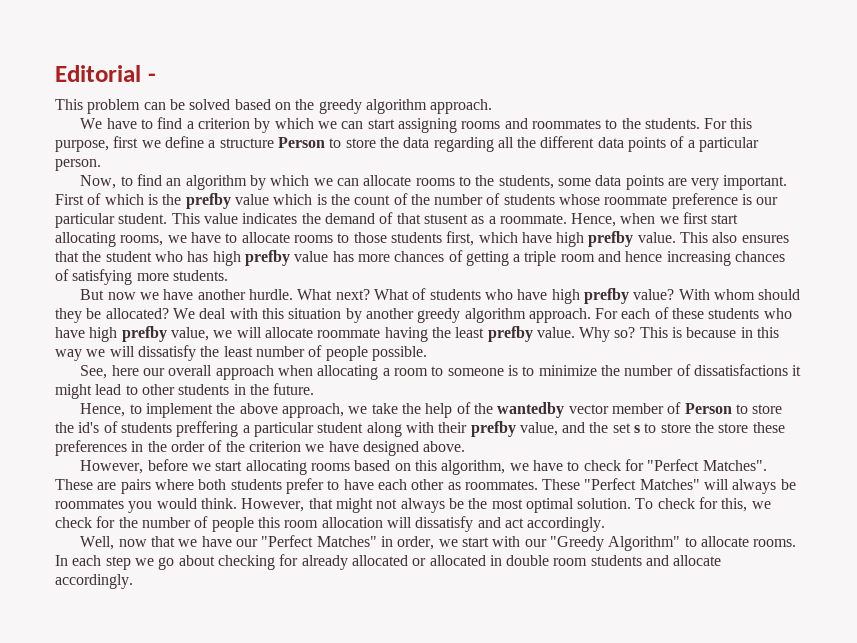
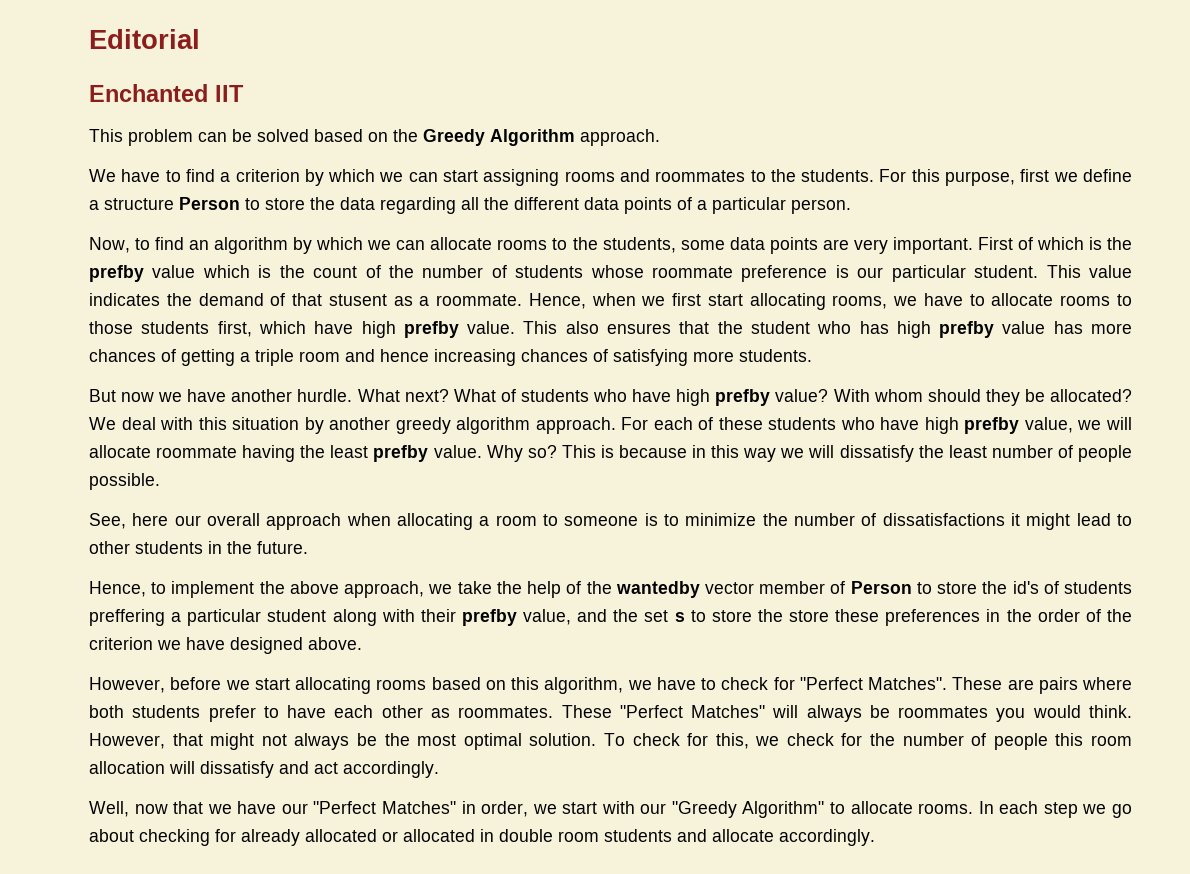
- Editorial -
+ Editorial
+ Enchanted IIT
- This problem can be solved based on the greedy algorithm approach.
+ This problem can be solved based on the Greedy Algorithm approach.

